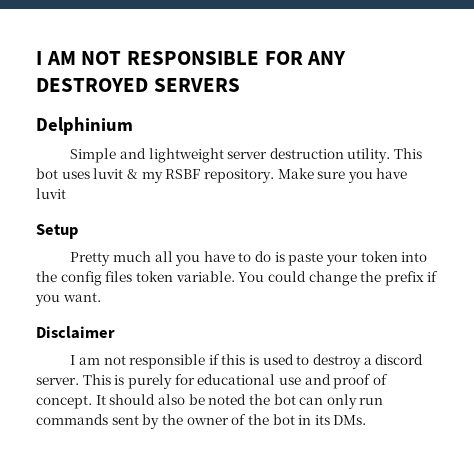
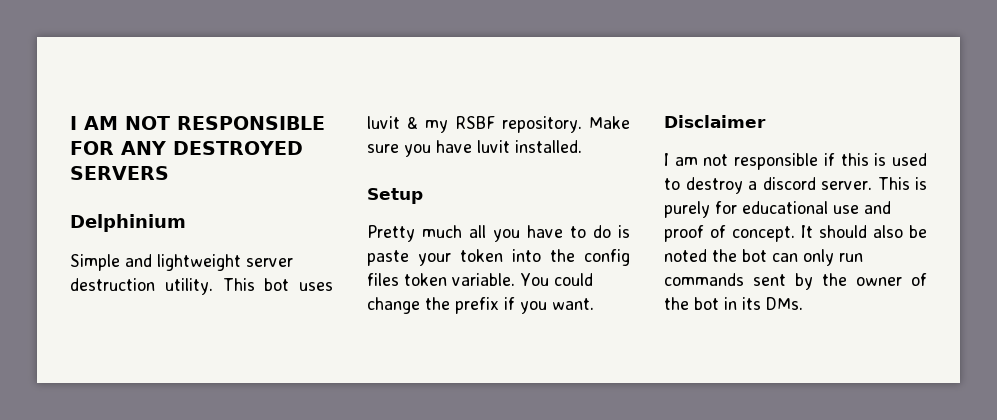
- Make sure you have luvit
+ Make sure you have luvit installed.

